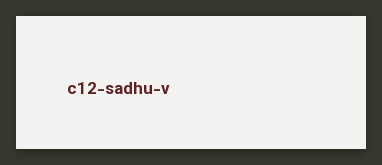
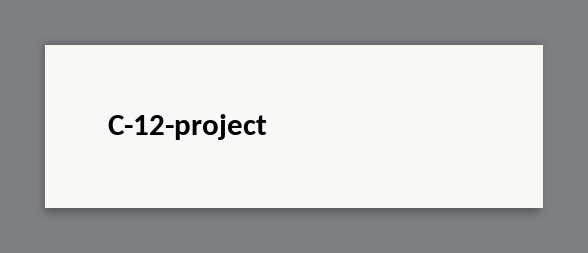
- c12-sadhu-v
+ C-12-project

